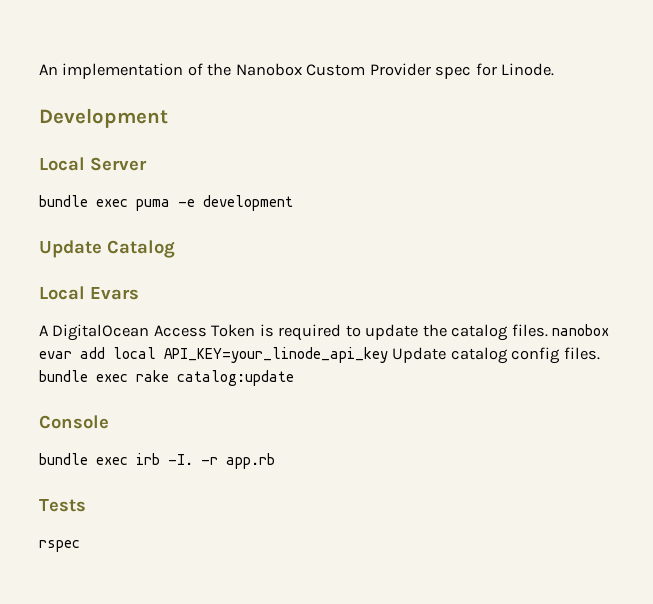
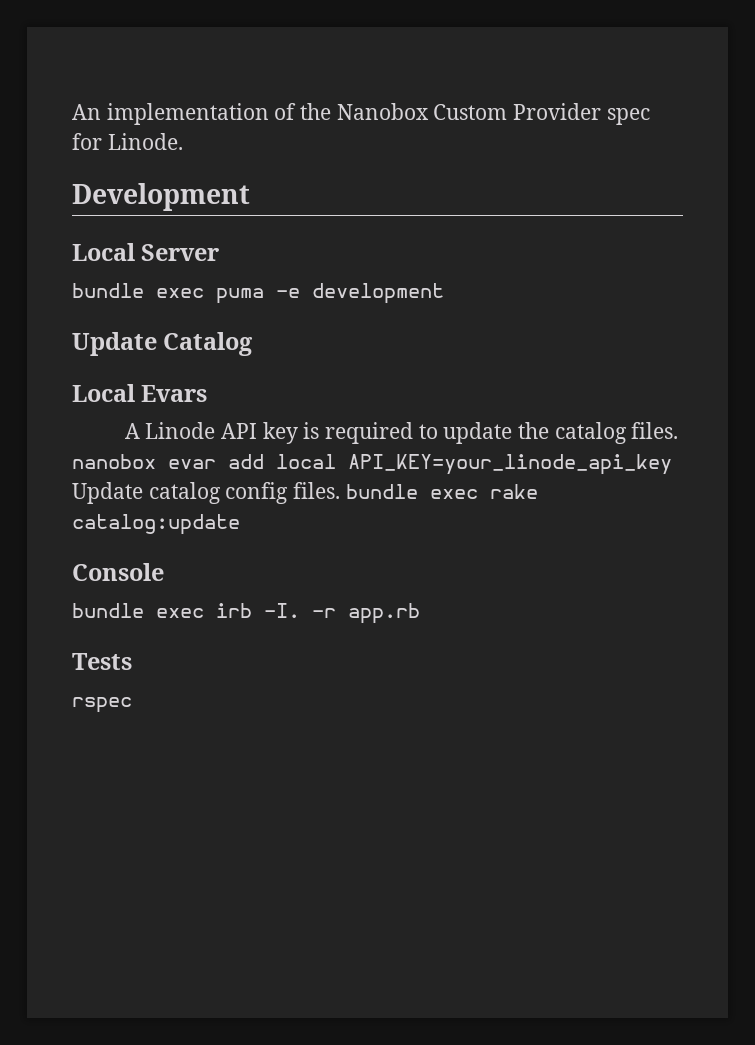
- A DigitalOcean Access Token is required to update the catalog files. nanobox evar add local API_KEY=your_linode_api_key Update catalog config files. bundle exec rake catalog:update
+ A Linode API key is required to update the catalog files. nanobox evar add local API_KEY=your_linode_api_key Update catalog config files. bundle exec rake catalog:update

